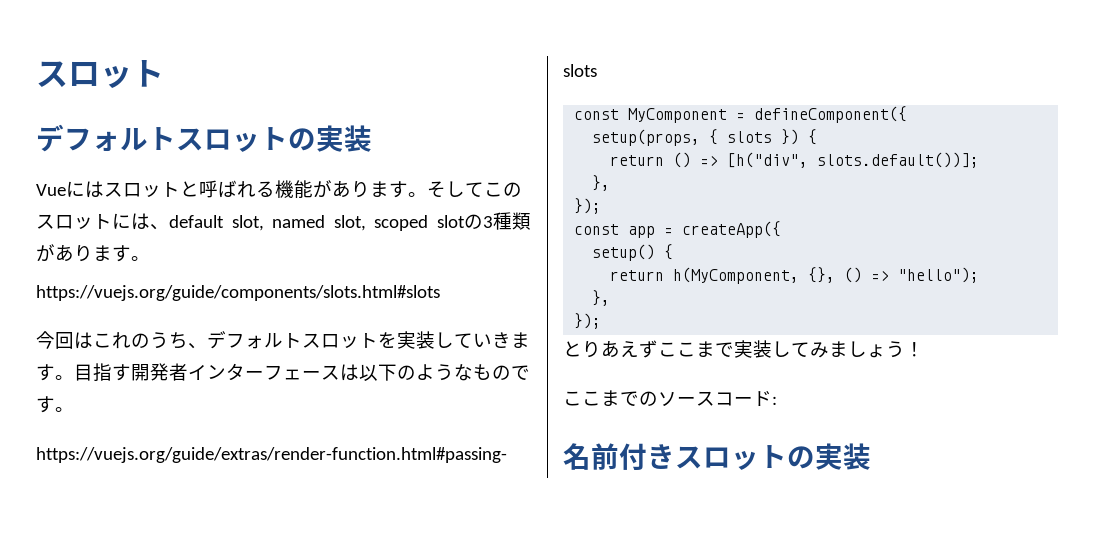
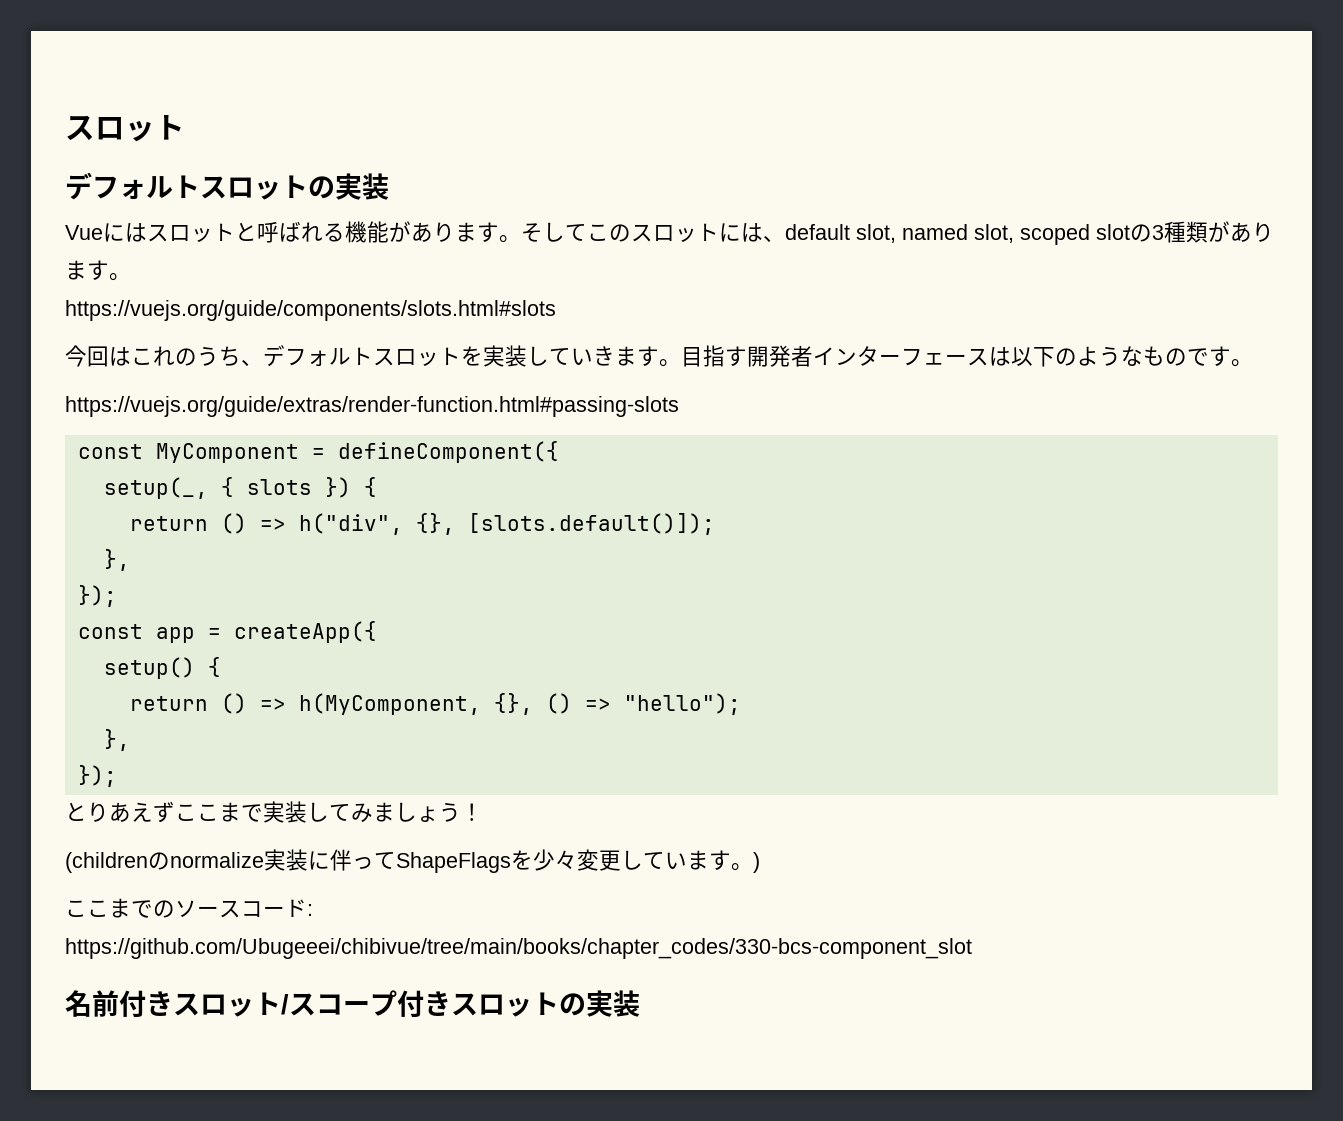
- setup(props, { slots }) {
+ setup(_, { slots }) {
- return () => [h("div", slots.default())];
+ return () => h("div", {}, [slots.default()]);
- return h(MyComponent, {}, () => "hello");
+ return () => h(MyComponent, {}, () => "hello");
+ (childrenのnormalize実装に伴ってShapeFlagsを少々変更しています。)
+ https://github.com/Ubugeeei/chibivue/tree/main/books/chapter_codes/330-bcs-component_slot
- 名前付きスロットの実装
+ 名前付きスロット/スコープ付きスロットの実装

